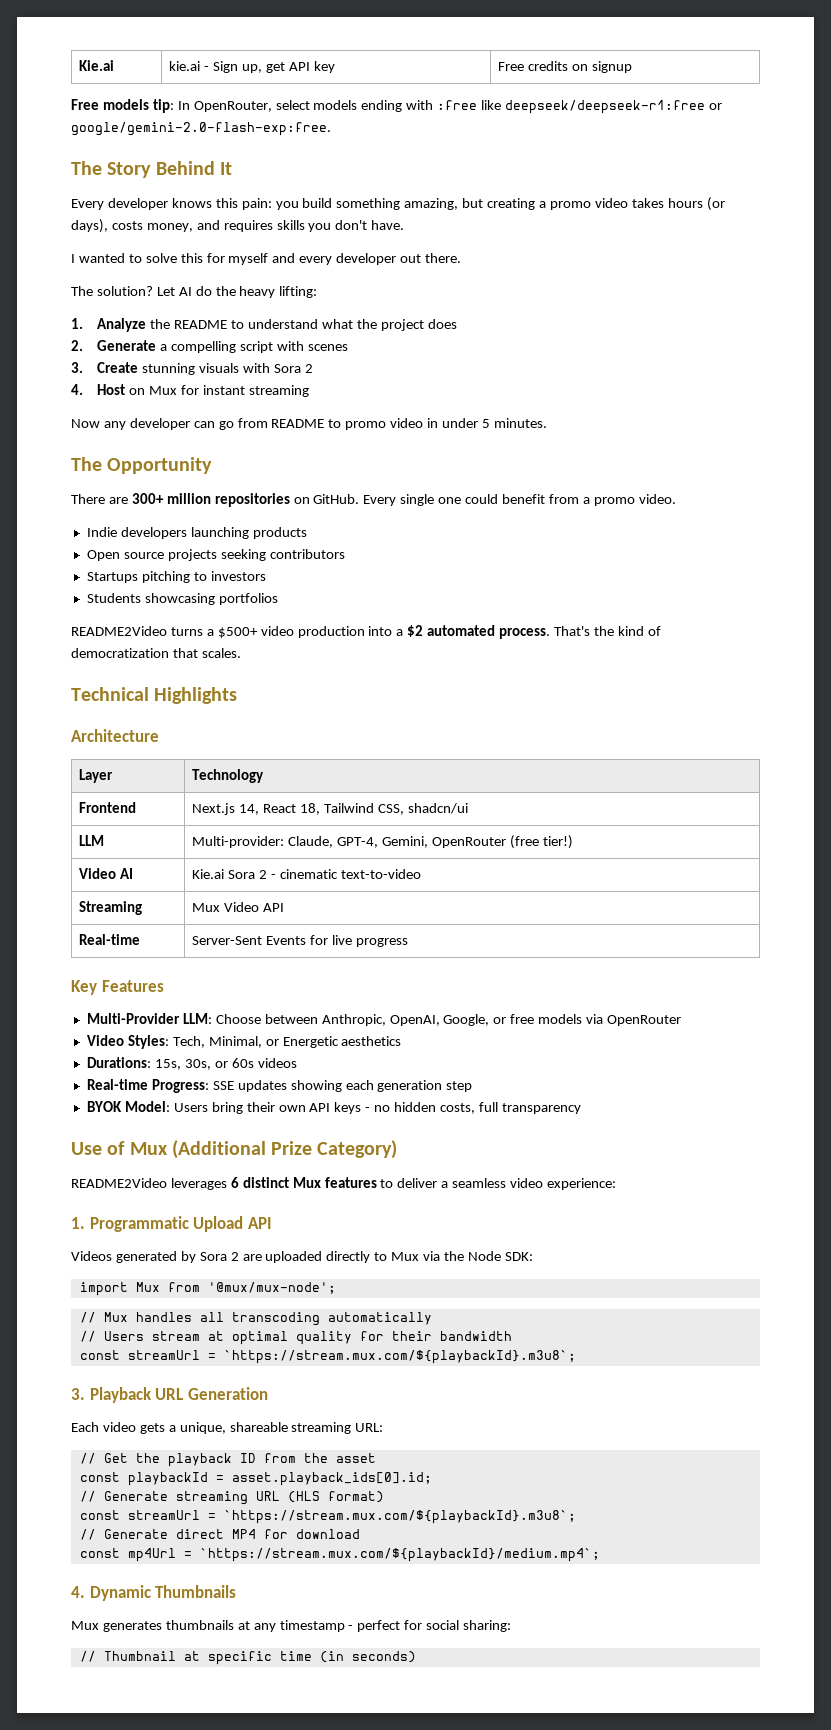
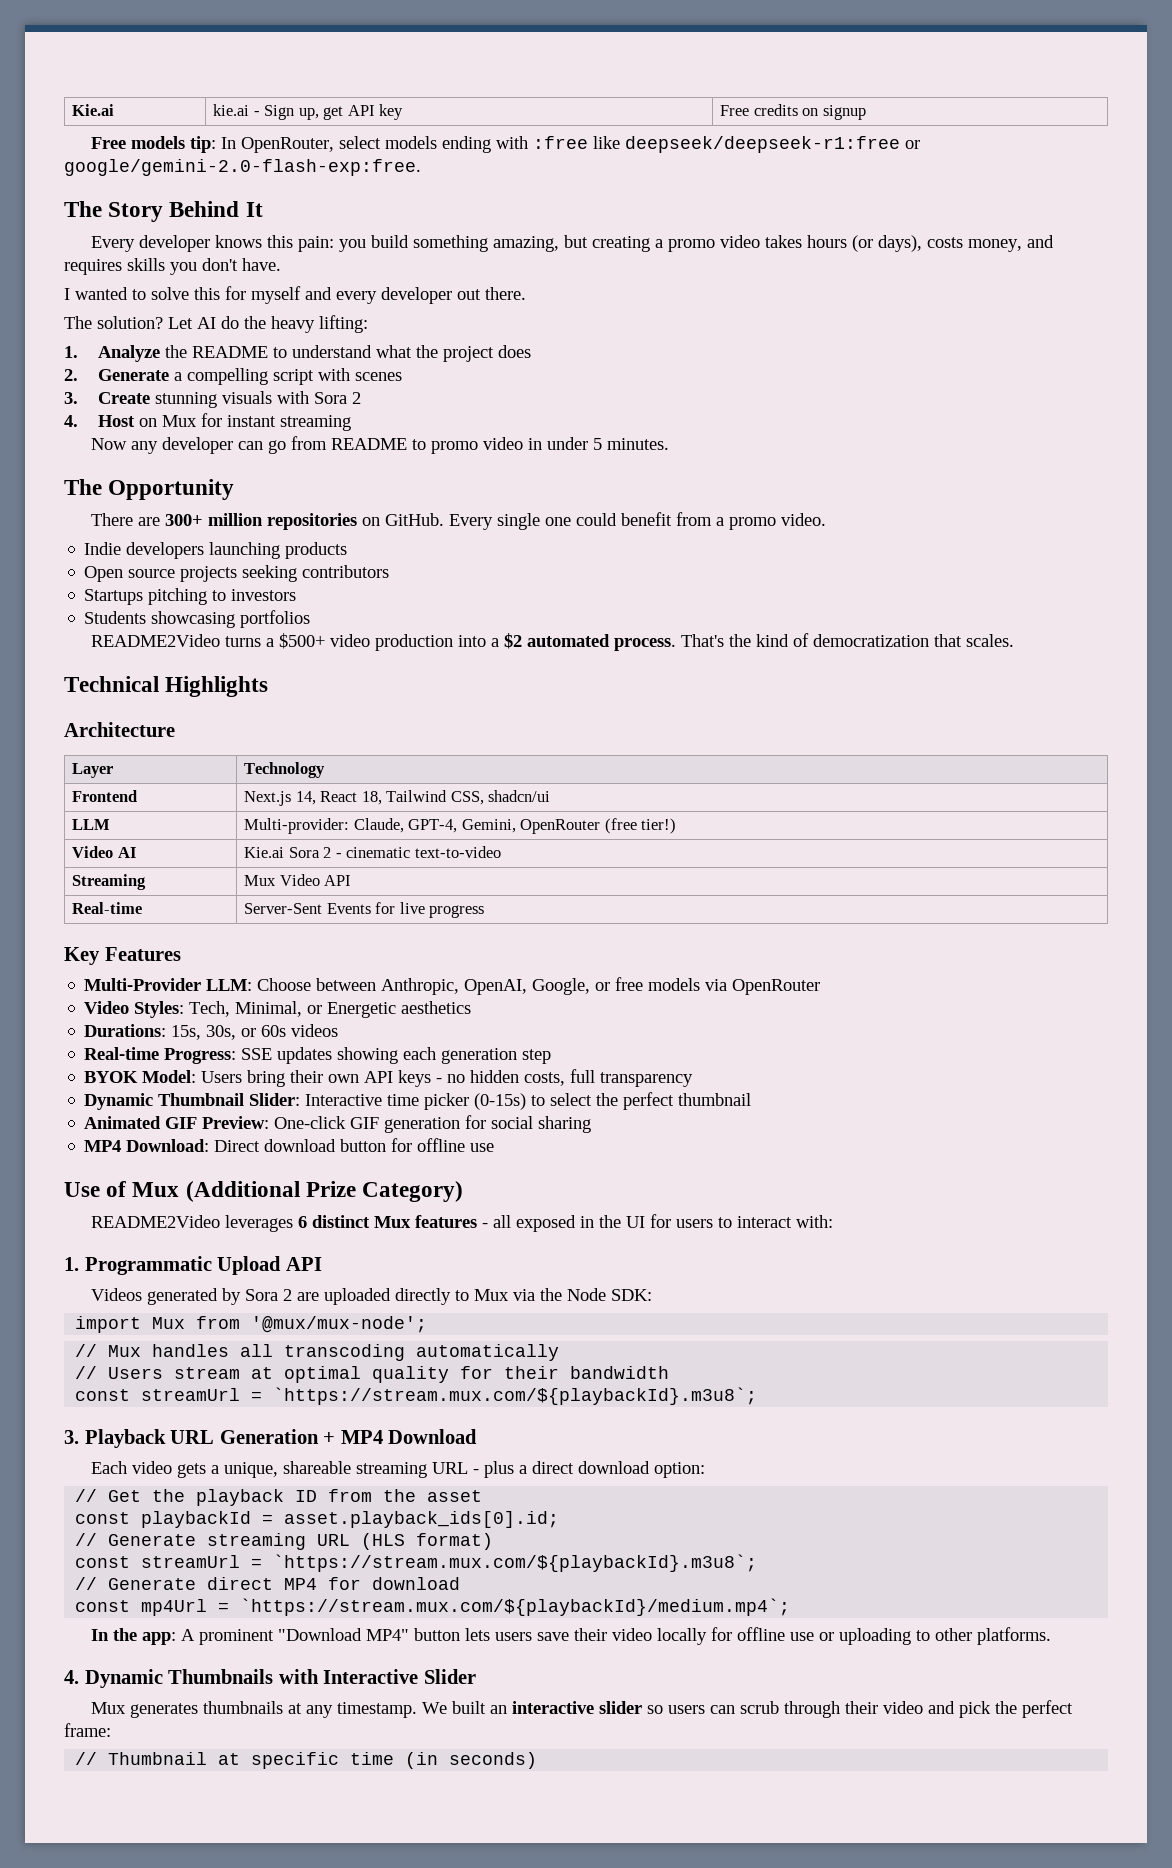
+ Dynamic Thumbnail Slider: Interactive time picker (0-15s) to select the perfect thumbnail
+ Animated GIF Preview: One-click GIF generation for social sharing
+ MP4 Download: Direct download button for offline use
- README2Video leverages 6 distinct Mux features to deliver a seamless video experience:
+ README2Video leverages 6 distinct Mux features - all exposed in the UI for users to interact with:
- 3. Playback URL Generation
+ 3. Playback URL Generation + MP4 Download
- Each video gets a unique, shareable streaming URL:
+ Each video gets a unique, shareable streaming URL - plus a direct download option:
+ In the app: A prominent "Download MP4" button lets users save their video locally for offline use or uploading to other platforms.
- 4. Dynamic Thumbnails
+ 4. Dynamic Thumbnails with Interactive Slider
- Mux generates thumbnails at any timestamp - perfect for social sharing:
+ Mux generates thumbnails at any timestamp. We built an interactive slider so users can scrub through their video and pick the perfect frame:

